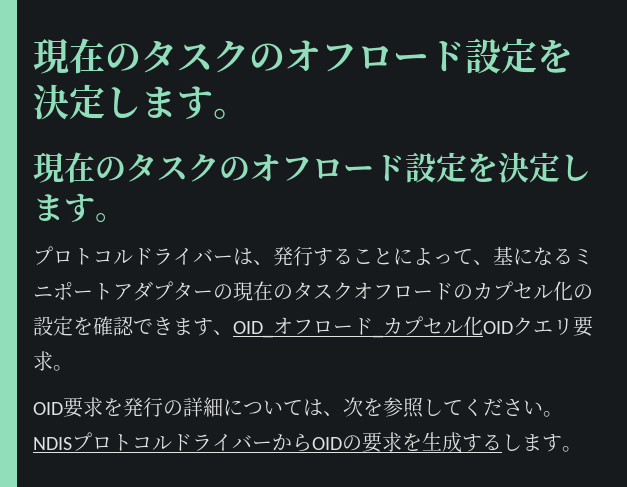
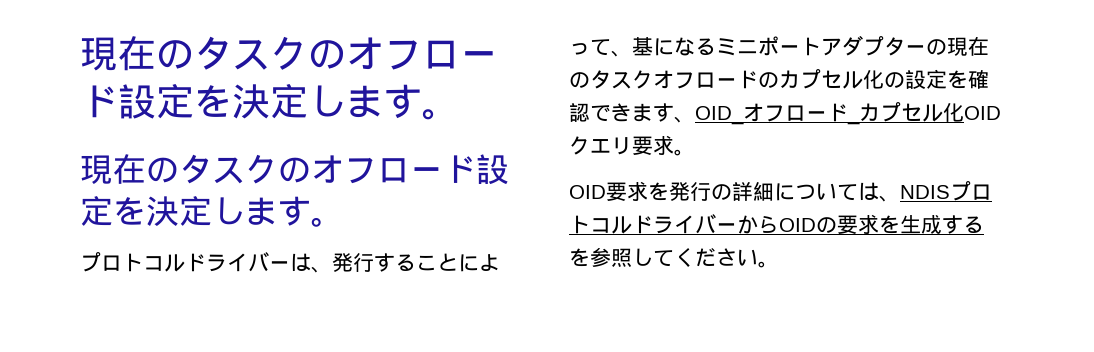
- OID要求を発行の詳細については、次を参照してください。NDISプロトコルドライバーからOIDの要求を生成するします。
+ OID要求を発行の詳細については、NDISプロトコルドライバーからOIDの要求を生成するを参照してください。

